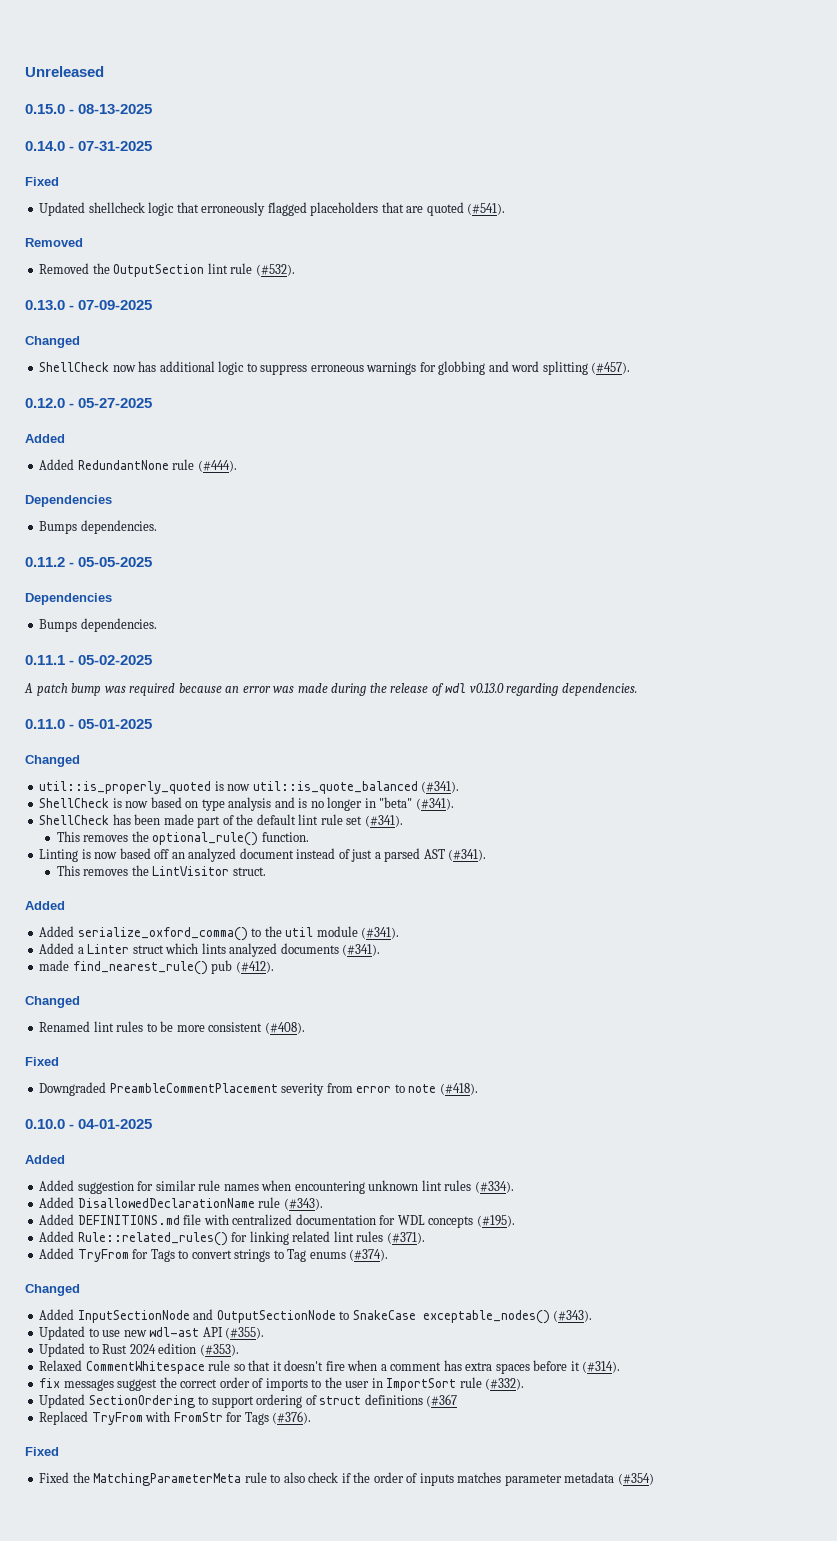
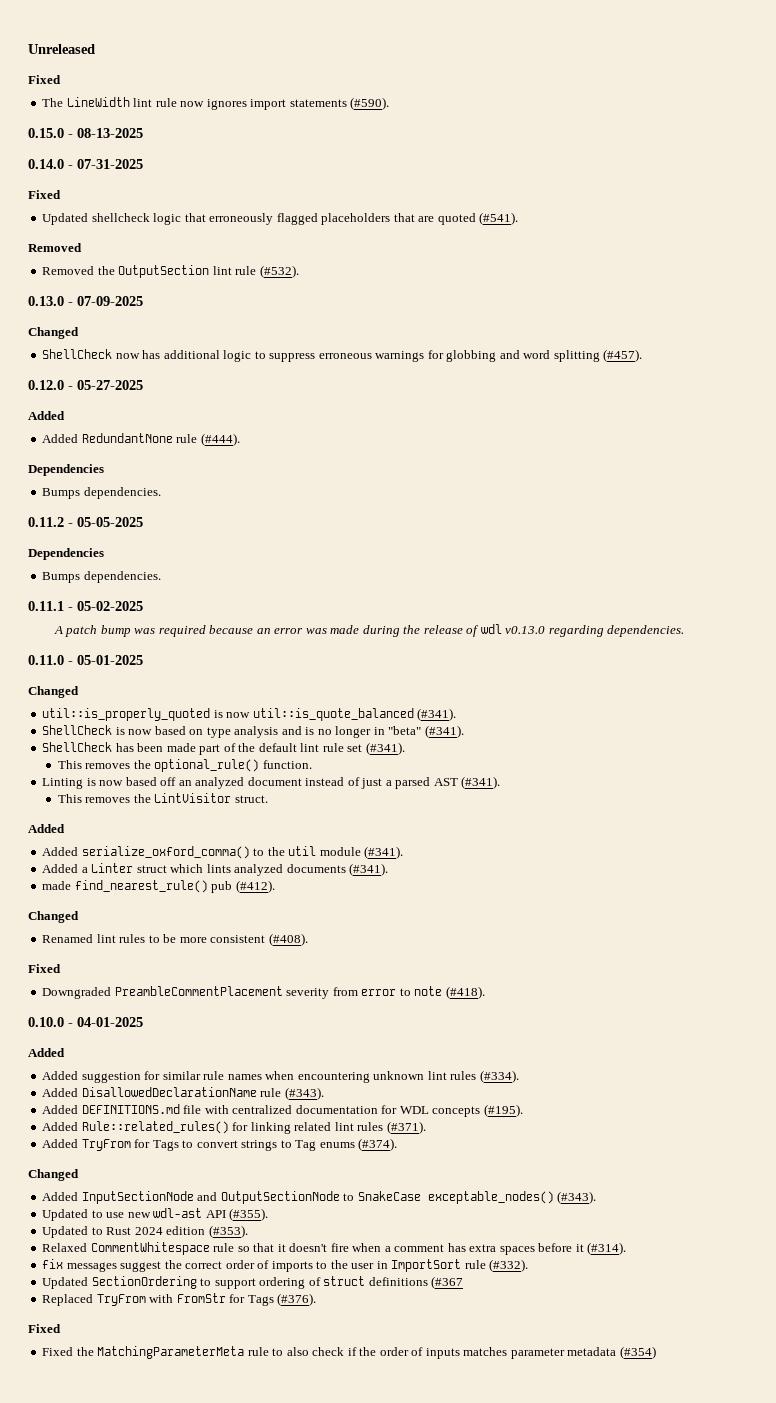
  Unreleased
+ Fixed
+ The LineWidth lint rule now ignores import statements (#590).

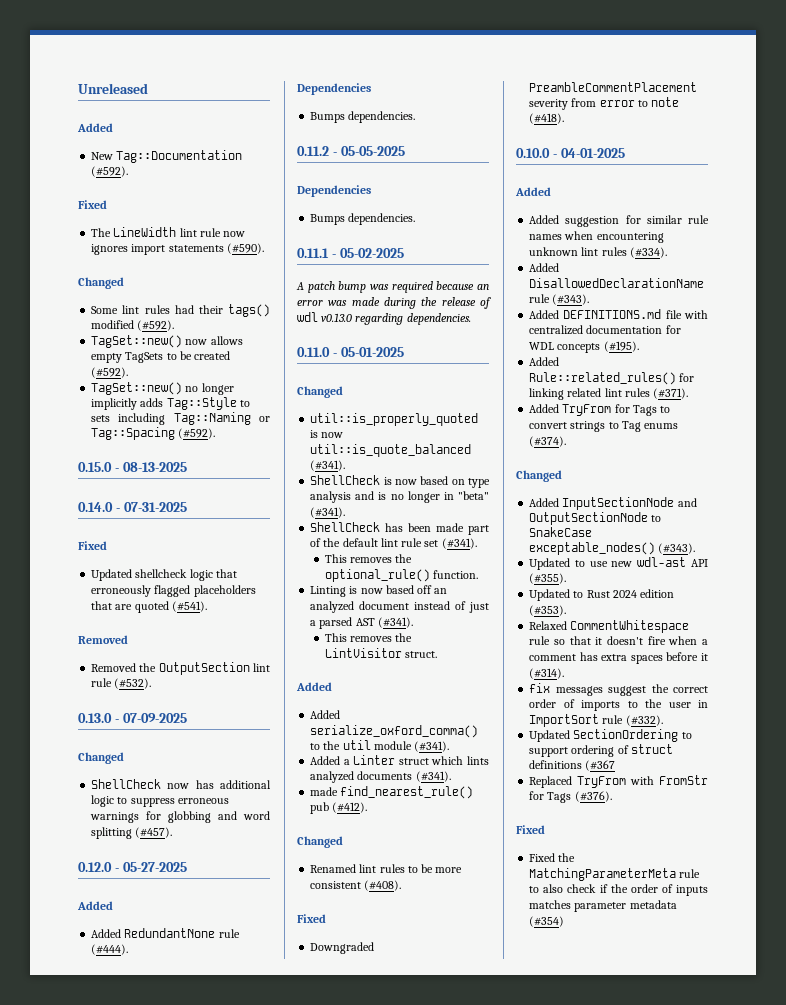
  Unreleased
+ Added
+ New Tag::Documentation (#592).
  The LineWidth lint rule now ignores import statements (#590).
+ Changed
+ Some lint rules had their tags() modified (#592).
+ TagSet::new() now allows empty TagSets to be created (#592).
+ TagSet::new() no longer implicitly adds Tag::Style to sets including Tag::Naming or Tag::Spacing (#592).

